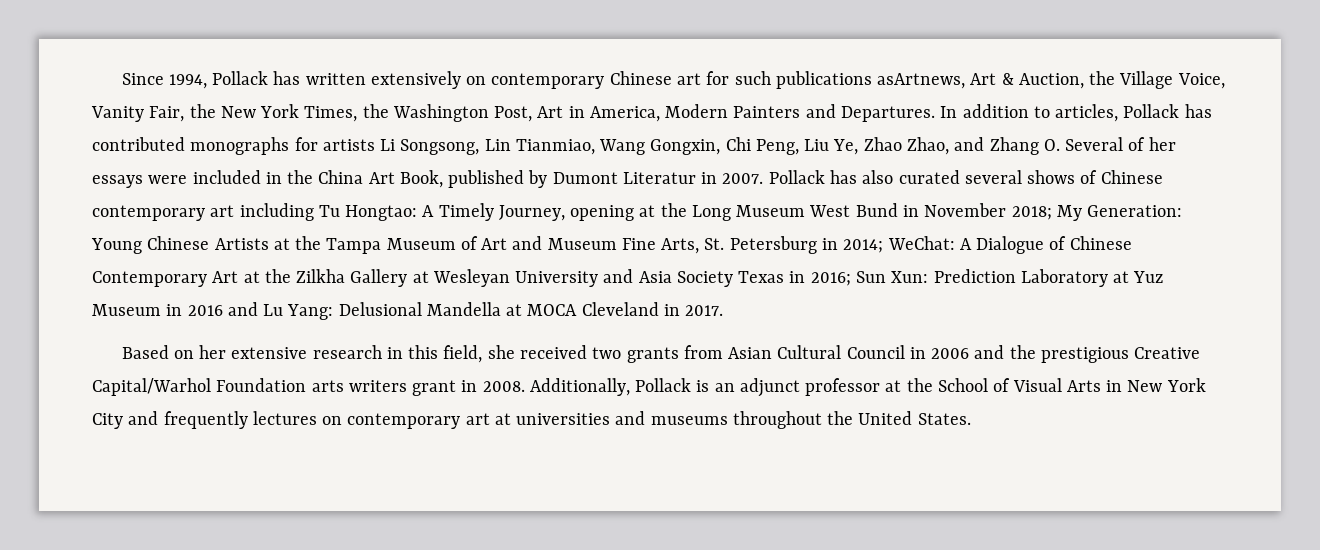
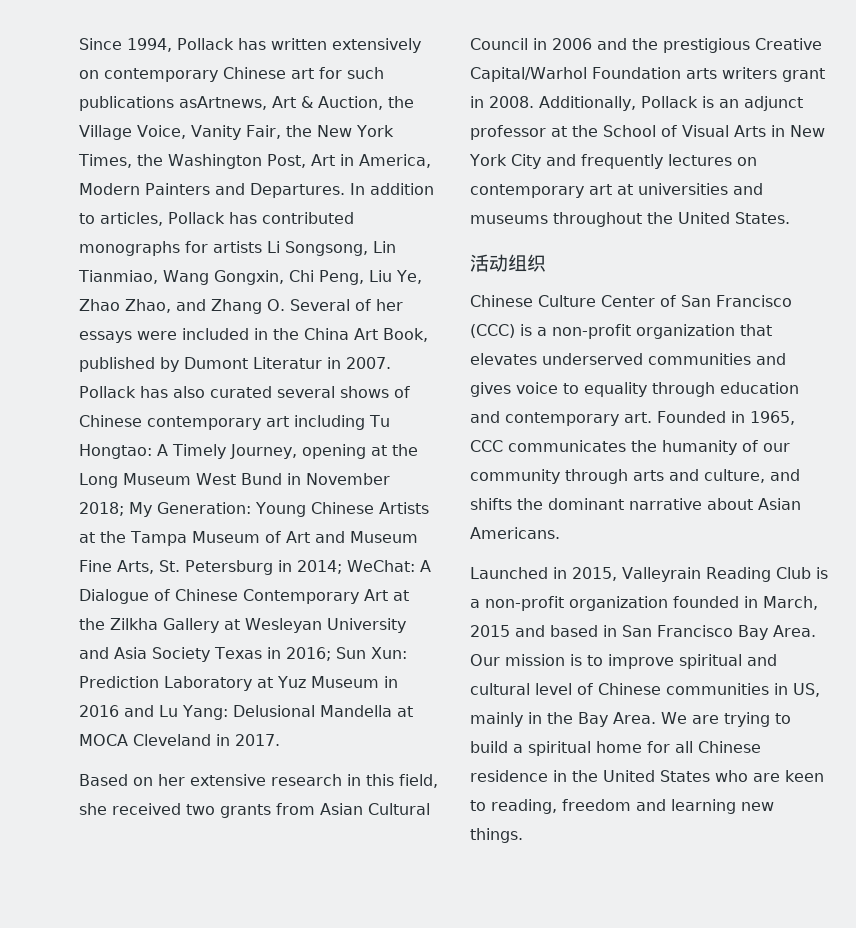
+ 活动组织
+ Chinese Culture Center of San Francisco (CCC) is a non-profit organization that elevates underserved communities and gives voice to equality through education and contemporary art. Founded in 1965, CCC communicates the humanity of our community through arts and culture, and shifts the dominant narrative about Asian Americans.
+ Launched in 2015, Valleyrain Reading Club is a non-profit organization founded in March, 2015 and based in San Francisco Bay Area. Our mission is to improve spiritual and cultural level of Chinese communities in US, mainly in the Bay Area. We are trying to build a spiritual home for all Chinese residence in the United States who are keen to reading, freedom and learning new things.

